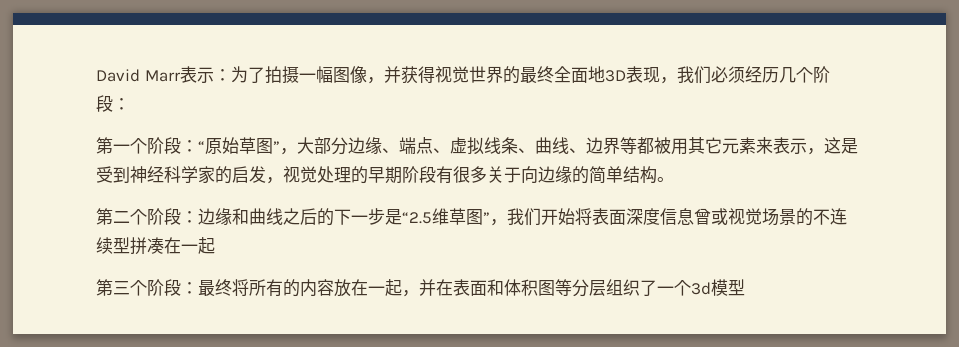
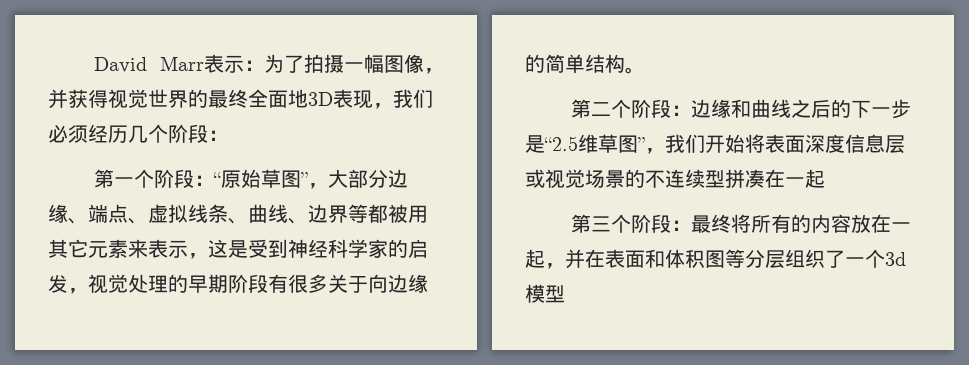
- 第二个阶段：边缘和曲线之后的下一步是“2.5维草图”，我们开始将表面深度信息曾或视觉场景的不连续型拼凑在一起
+ 第二个阶段：边缘和曲线之后的下一步是“2.5维草图”，我们开始将表面深度信息层或视觉场景的不连续型拼凑在一起

